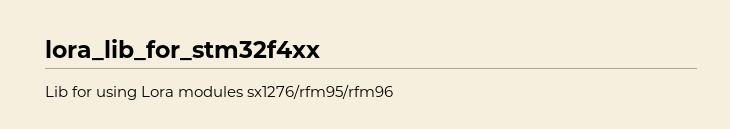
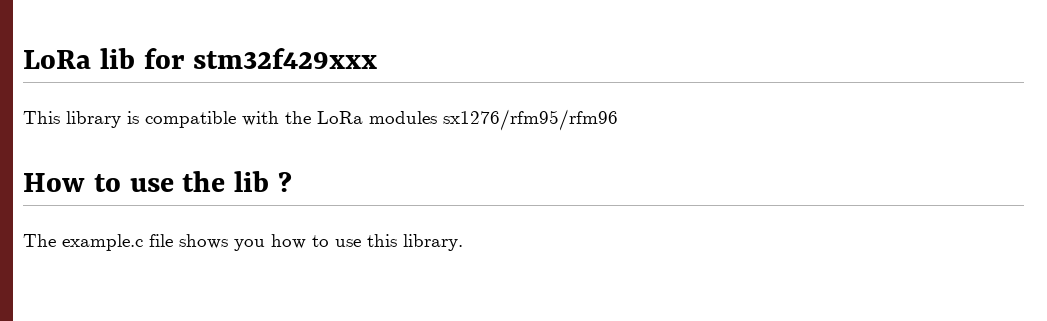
- lora_lib_for_stm32f4xx
- Lib for using Lora modules sx1276/rfm95/rfm96
+ LoRa lib for stm32f429xxx
+ This library is compatible with the LoRa modules sx1276/rfm95/rfm96
+ How to use the lib ?
+ The example.c file shows you how to use this library.

